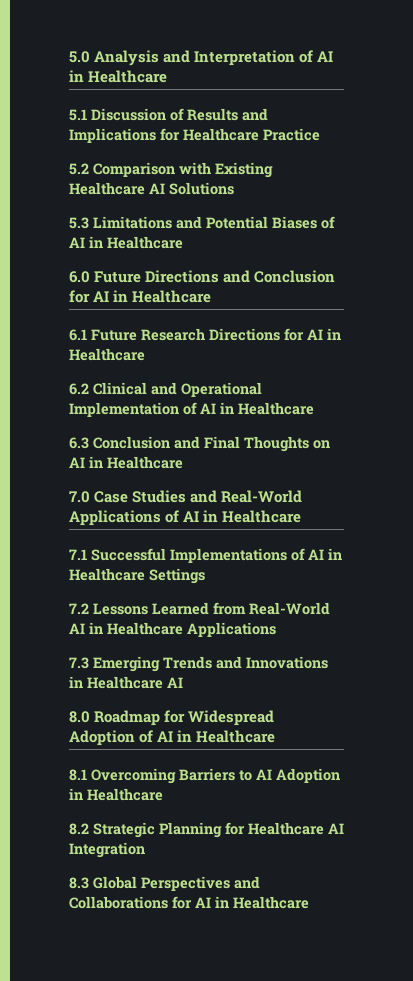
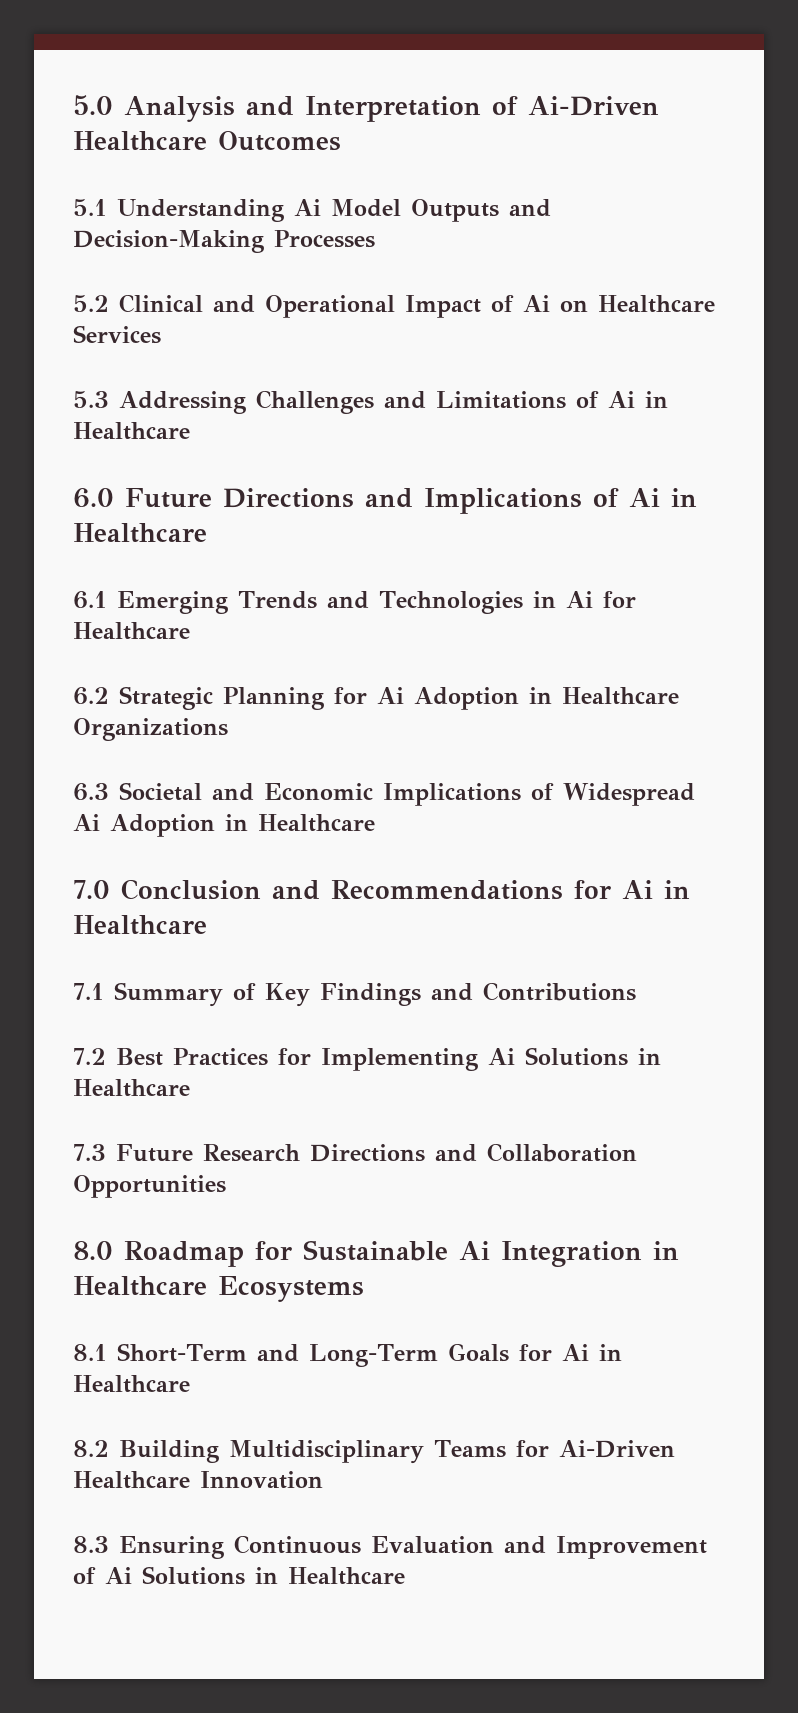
- 5.0 Analysis and Interpretation of AI in Healthcare
+ 5.0 Analysis and Interpretation of Ai-Driven Healthcare Outcomes
- 5.1 Discussion of Results and Implications for Healthcare Practice
- 5.2 Comparison with Existing Healthcare AI Solutions
- 5.3 Limitations and Potential Biases of AI in Healthcare
+ 5.1 Understanding Ai Model Outputs and Decision-Making Processes
+ 5.2 Clinical and Operational Impact of Ai on Healthcare Services
+ 5.3 Addressing Challenges and Limitations of Ai in Healthcare
- 6.0 Future Directions and Conclusion for AI in Healthcare
+ 6.0 Future Directions and Implications of Ai in Healthcare
- 6.1 Future Research Directions for AI in Healthcare
- 6.2 Clinical and Operational Implementation of AI in Healthcare
+ 6.1 Emerging Trends and Technologies in Ai for Healthcare
+ 6.2 Strategic Planning for Ai Adoption in Healthcare Organizations
- 6.3 Conclusion and Final Thoughts on AI in Healthcare
- 7.0 Case Studies and Real-World Applications of AI in Healthcare
- 7.1 Successful Implementations of AI in Healthcare Settings
- 7.2 Lessons Learned from Real-World AI in Healthcare Applications
- 7.3 Emerging Trends and Innovations in Healthcare AI
+ 6.3 Societal and Economic Implications of Widespread Ai Adoption in Healthcare
+ 7.0 Conclusion and Recommendations for Ai in Healthcare
+ 7.1 Summary of Key Findings and Contributions
+ 7.2 Best Practices for Implementing Ai Solutions in Healthcare
+ 7.3 Future Research Directions and Collaboration Opportunities
- 8.0 Roadmap for Widespread Adoption of AI in Healthcare
+ 8.0 Roadmap for Sustainable Ai Integration in Healthcare Ecosystems
- 8.1 Overcoming Barriers to AI Adoption in Healthcare
- 8.2 Strategic Planning for Healthcare AI Integration
- 8.3 Global Perspectives and Collaborations for AI in Healthcare
+ 8.1 Short-Term and Long-Term Goals for Ai in Healthcare
+ 8.2 Building Multidisciplinary Teams for Ai-Driven Healthcare Innovation
+ 8.3 Ensuring Continuous Evaluation and Improvement of Ai Solutions in Healthcare

